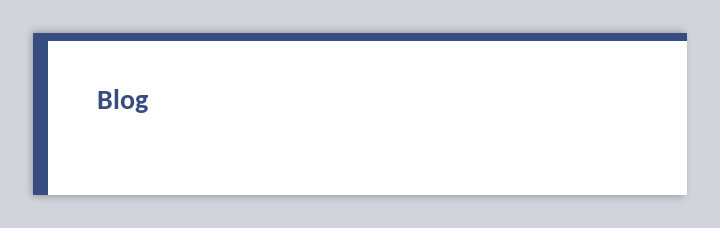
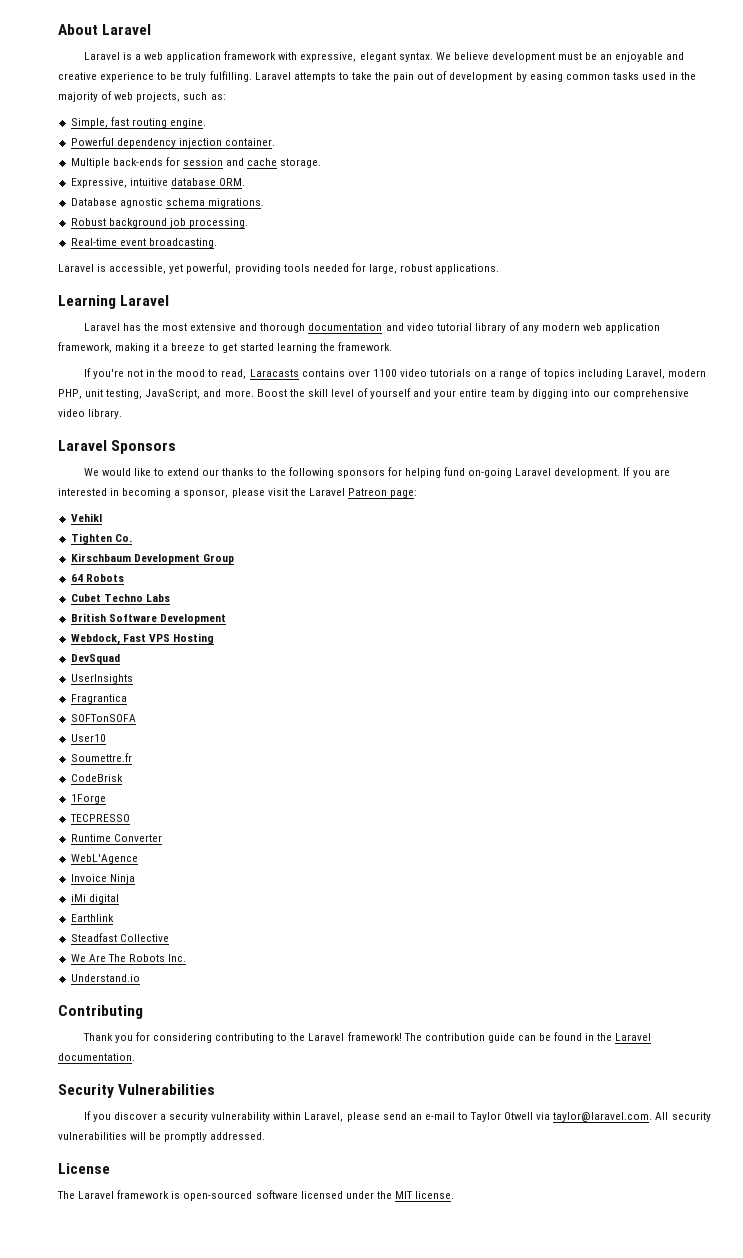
- Blog
+ About Laravel
+ Laravel is a web application framework with expressive, elegant syntax. We believe development must be an enjoyable and creative experience to be truly fulfilling. Laravel attempts to take the pain out of development by easing common tasks used in the majority of web projects, such as:
+ Simple, fast routing engine.
+ Powerful dependency injection container.
+ Multiple back-ends for session and cache storage.
+ Expressive, intuitive database ORM.
+ Database agnostic schema migrations.
+ Robust background job processing.
+ Real-time event broadcasting.
+ Laravel is accessible, yet powerful, providing tools needed for large, robust applications.
+ Learning Laravel
+ Laravel has the most extensive and thorough documentation and video tutorial library of any modern web application framework, making it a breeze to get started learning the framework.
+ If you're not in the mood to read, Laracasts contains over 1100 video tutorials on a range of topics including Laravel, modern PHP, unit testing, JavaScript, and more. Boost the skill level of yourself and your entire team by digging into our comprehensive video library.
+ Laravel Sponsors
+ We would like to extend our thanks to the following sponsors for helping fund on-going Laravel development. If you are interested in becoming a sponsor, please visit the Laravel Patreon page:
+ Vehikl
+ Tighten Co.
+ Kirschbaum Development Group
+ 64 Robots
+ Cubet Techno Labs
+ British Software Development
+ Webdock, Fast VPS Hosting
+ DevSquad
+ UserInsights
+ Fragrantica
+ SOFTonSOFA
+ User10
+ Soumettre.fr
+ CodeBrisk
+ 1Forge
+ TECPRESSO
+ Runtime Converter
+ WebL'Agence
+ Invoice Ninja
+ iMi digital
+ Earthlink
+ Steadfast Collective
+ We Are The Robots Inc.
+ Understand.io
+ Contributing
+ Thank you for considering contributing to the Laravel framework! The contribution guide can be found in the Laravel documentation.
+ Security Vulnerabilities
+ If you discover a security vulnerability within Laravel, please send an e-mail to Taylor Otwell via taylor@laravel.com. All security vulnerabilities will be promptly addressed.
+ License
+ The Laravel framework is open-sourced software licensed under the MIT license.

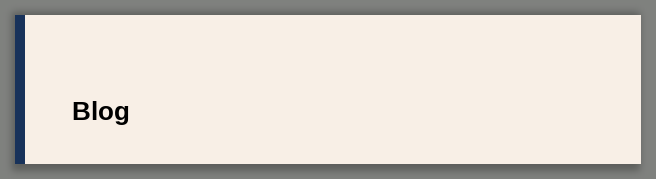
- About Laravel
- Laravel is a web application framework with expressive, elegant syntax. We believe development must be an enjoyable and creative experience to be truly fulfilling. Laravel attempts to take the pain out of development by easing common tasks used in the majority of web projects, such as:
- Simple, fast routing engine.
- Powerful dependency injection container.
- Multiple back-ends for session and cache storage.
- Expressive, intuitive database ORM.
- Database agnostic schema migrations.
- Robust background job processing.
- Real-time event broadcasting.
- Laravel is accessible, yet powerful, providing tools needed for large, robust applications.
- Learning Laravel
- Laravel has the most extensive and thorough documentation and video tutorial library of any modern web application framework, making it a breeze to get started learning the framework.
- If you're not in the mood to read, Laracasts contains over 1100 video tutorials on a range of topics including Laravel, modern PHP, unit testing, JavaScript, and more. Boost the skill level of yourself and your entire team by digging into our comprehensive video library.
- Laravel Sponsors
- We would like to extend our thanks to the following sponsors for helping fund on-going Laravel development. If you are interested in becoming a sponsor, please visit the Laravel Patreon page:
- Vehikl
- Tighten Co.
- Kirschbaum Development Group
- 64 Robots
- Cubet Techno Labs
- British Software Development
- Webdock, Fast VPS Hosting
- DevSquad
- UserInsights
- Fragrantica
- SOFTonSOFA
- User10
- Soumettre.fr
- CodeBrisk
- 1Forge
- TECPRESSO
- Runtime Converter
- WebL'Agence
- Invoice Ninja
- iMi digital
- Earthlink
- Steadfast Collective
- We Are The Robots Inc.
- Understand.io
- Contributing
- Thank you for considering contributing to the Laravel framework! The contribution guide can be found in the Laravel documentation.
- Security Vulnerabilities
- If you discover a security vulnerability within Laravel, please send an e-mail to Taylor Otwell via taylor@laravel.com. All security vulnerabilities will be promptly addressed.
- License
- The Laravel framework is open-sourced software licensed under the MIT license.
+ Blog

